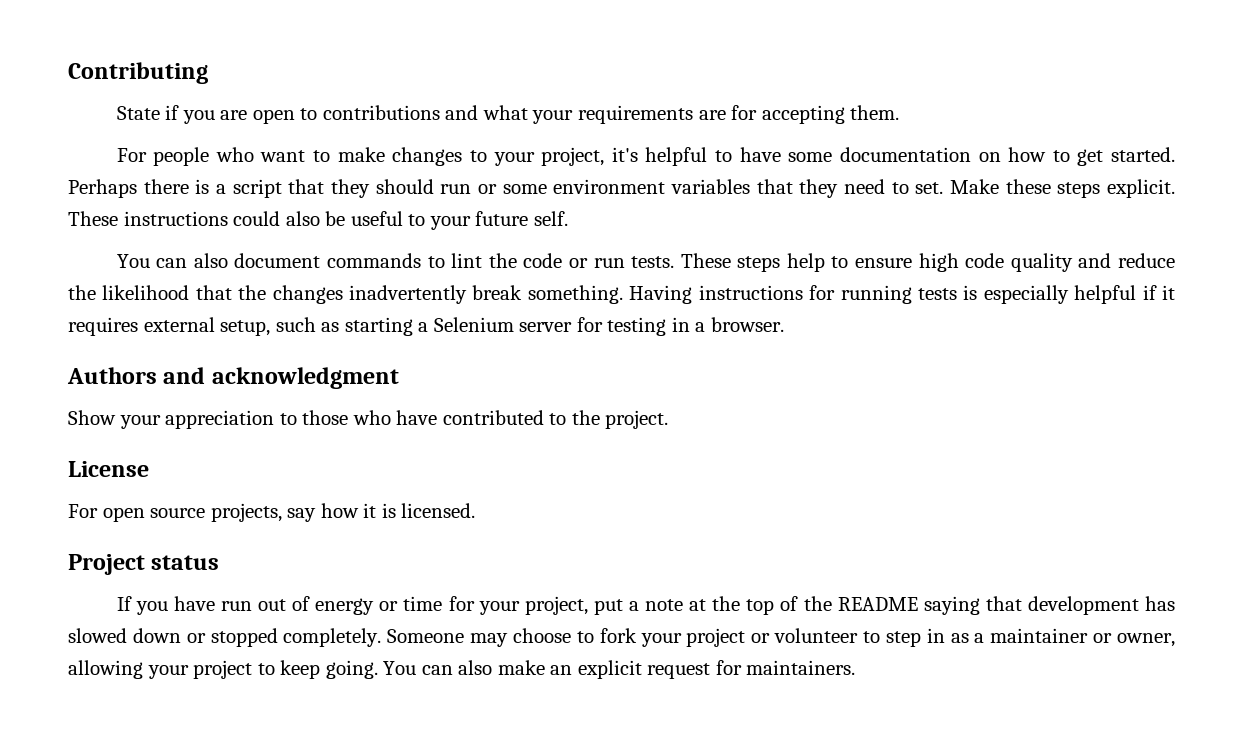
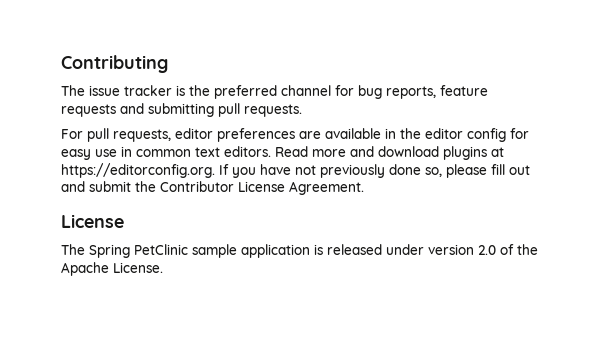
- State if you are open to contributions and what your requirements are for accepting them.
- For people who want to make changes to your project, it's helpful to have some documentation on how to get started. Perhaps there is a script that they should run or some environment variables that they need to set. Make these steps explicit. These instructions could also be useful to your future self.
- You can also document commands to lint the code or run tests. These steps help to ensure high code quality and reduce the likelihood that the changes inadvertently break something. Having instructions for running tests is especially helpful if it requires external setup, such as starting a Selenium server for testing in a browser.
- Authors and acknowledgment
- Show your appreciation to those who have contributed to the project.
+ The issue tracker is the preferred channel for bug reports, feature requests and submitting pull requests.
+ For pull requests, editor preferences are available in the editor config for easy use in common text editors. Read more and download plugins at https://editorconfig.org. If you have not previously done so, please fill out and submit the Contributor License Agreement.
  License
- For open source projects, say how it is licensed.
- Project status
- If you have run out of energy or time for your project, put a note at the top of the README saying that development has slowed down or stopped completely. Someone may choose to fork your project or volunteer to step in as a maintainer or owner, allowing your project to keep going. You can also make an explicit request for maintainers.
+ The Spring PetClinic sample application is released under version 2.0 of the Apache License.

